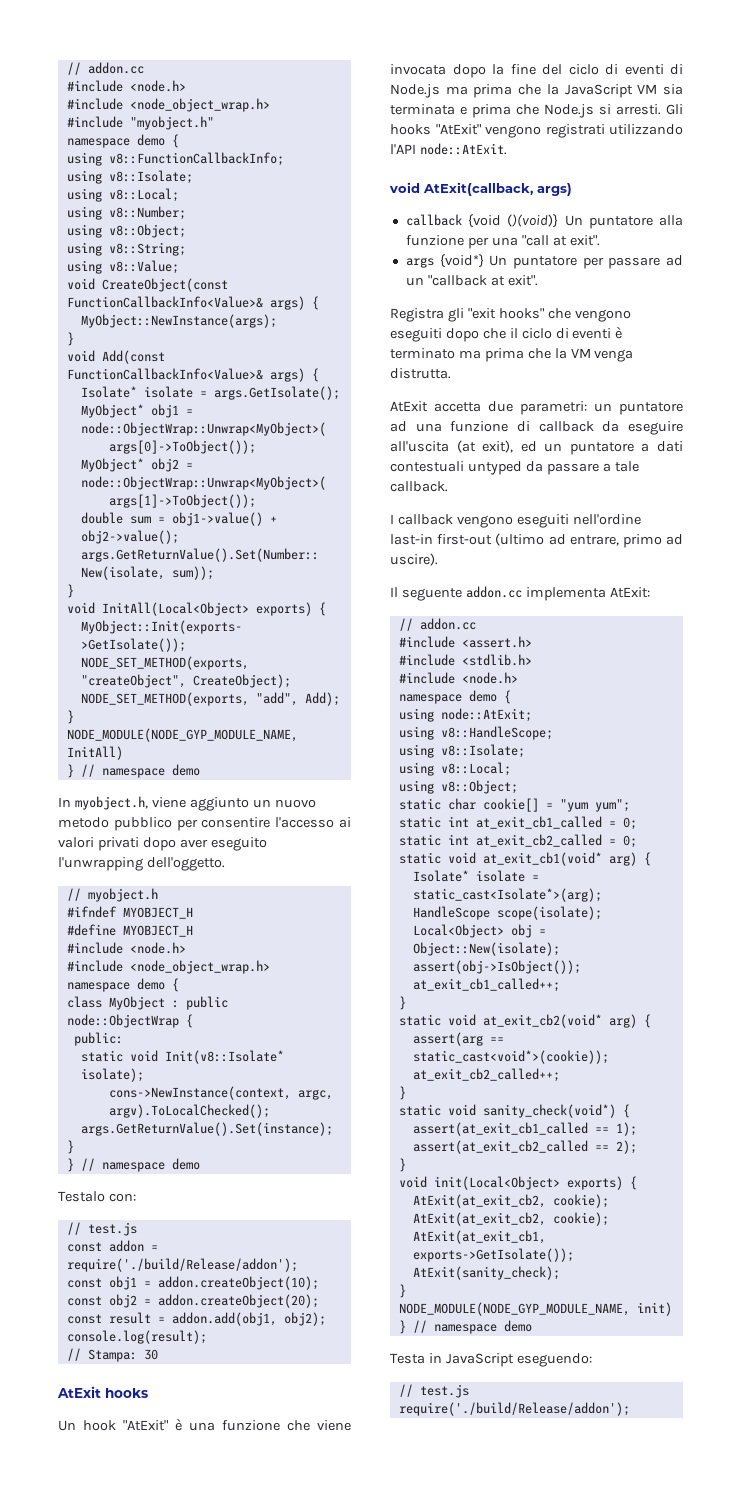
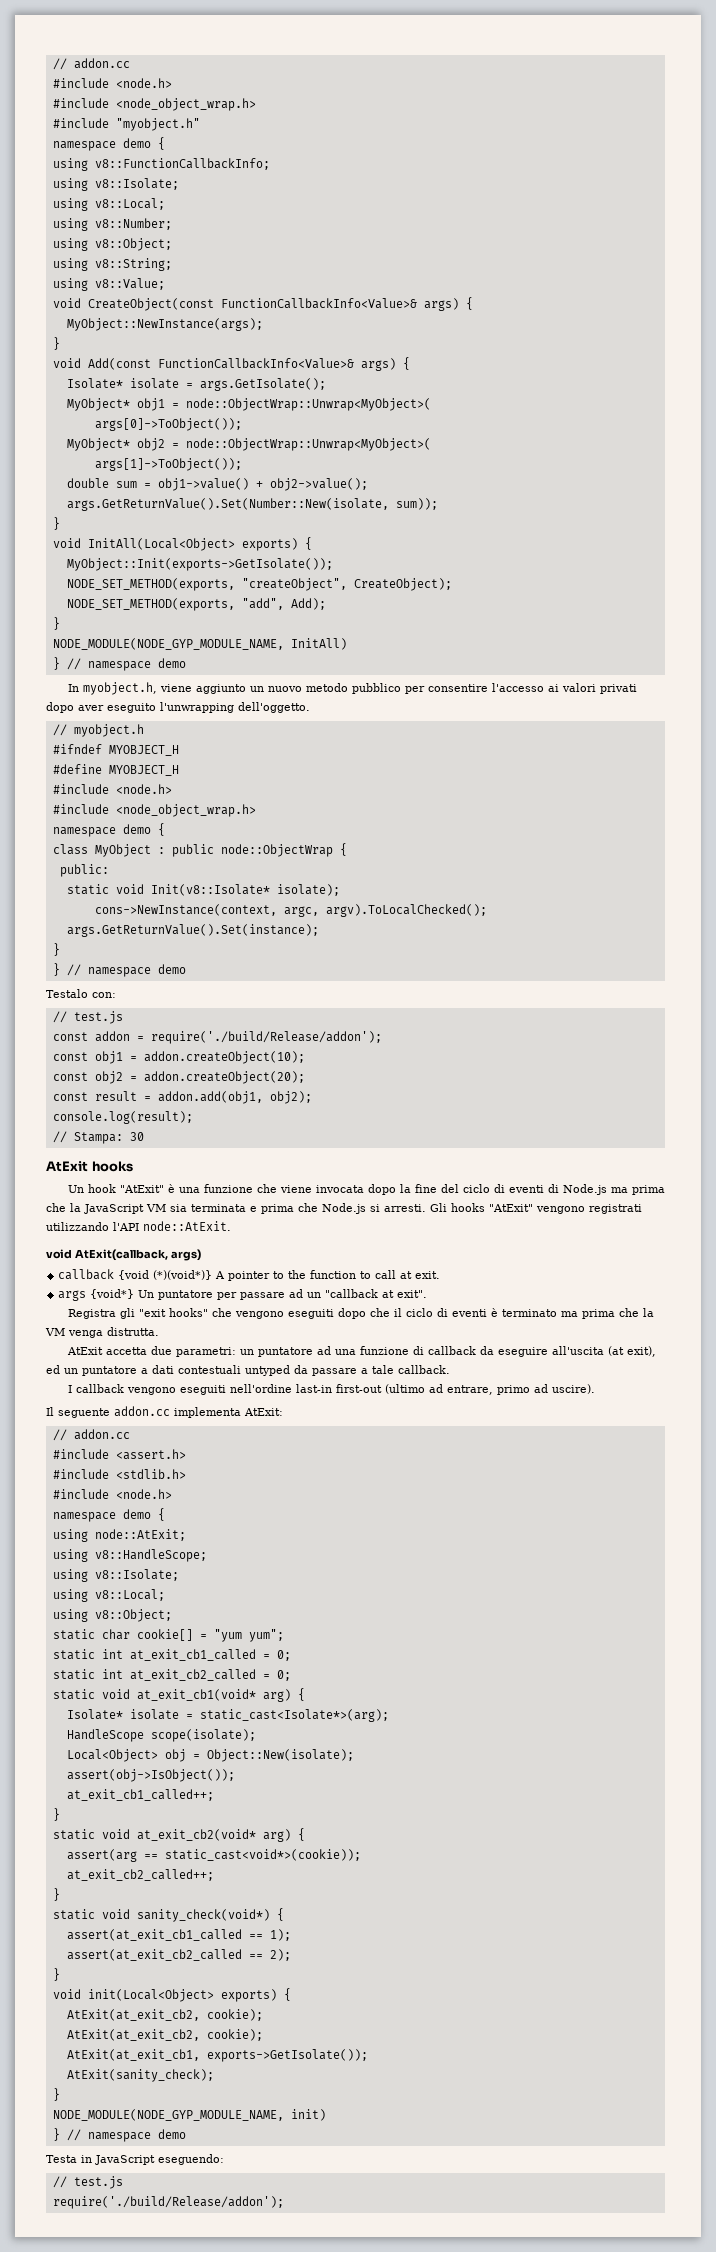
- callback {void ()(void)} Un puntatore alla funzione per una "call at exit".
+ callback {void (*)(void*)} A pointer to the function to call at exit.

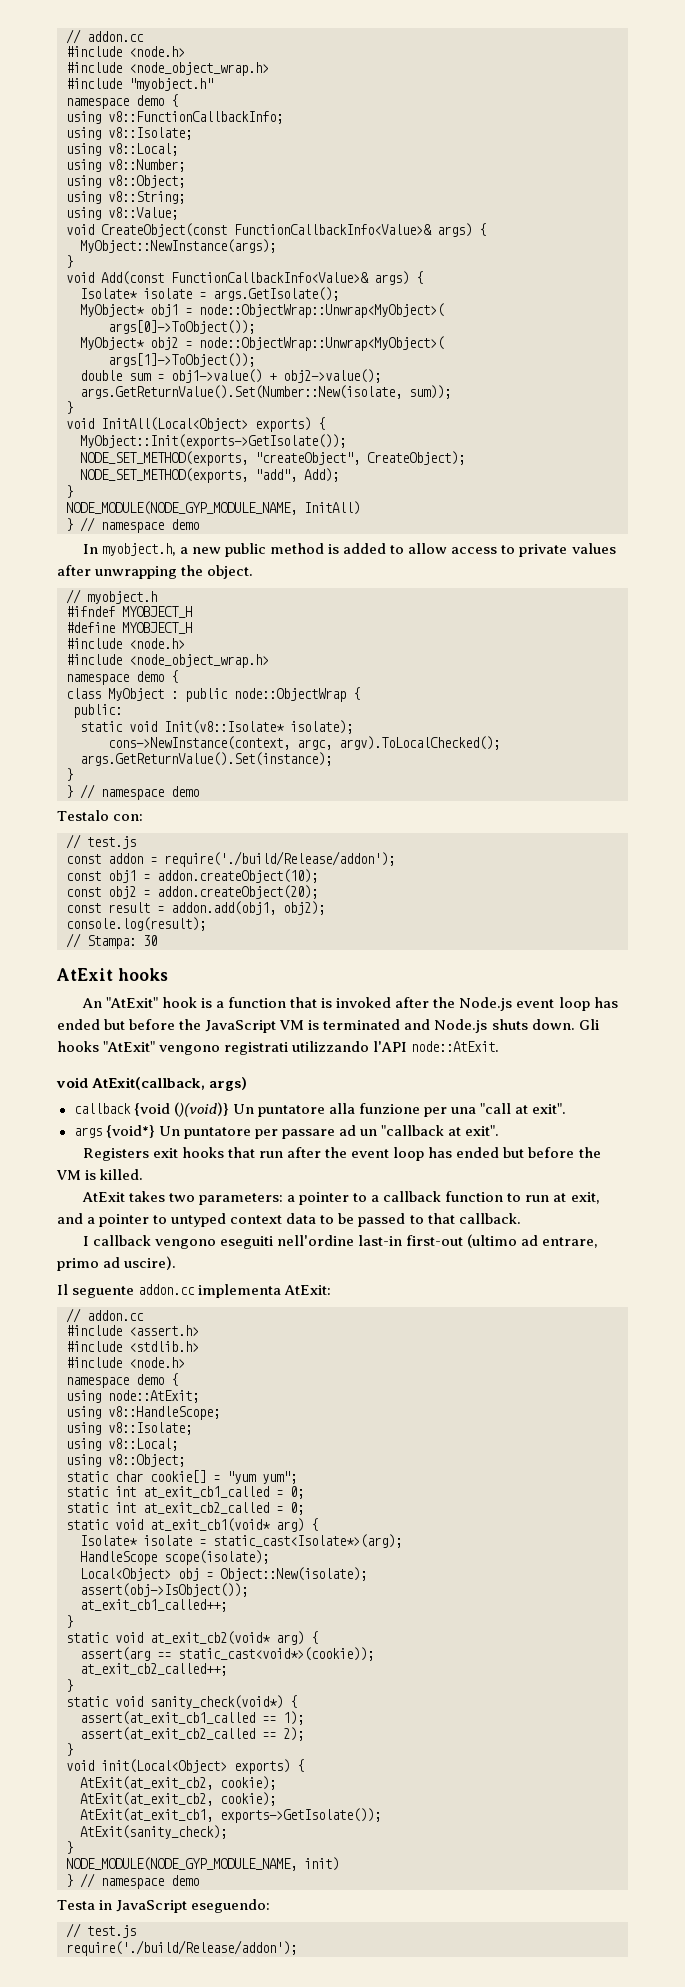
- In myobject.h, viene aggiunto un nuovo metodo pubblico per consentire l'accesso ai valori privati dopo aver eseguito l'unwrapping dell'oggetto.
+ In myobject.h, a new public method is added to allow access to private values after unwrapping the object.
- Un hook "AtExit" è una funzione che viene invocata dopo la fine del ciclo di eventi di Node.js ma prima che la JavaScript VM sia terminata e prima che Node.js si arresti.
+ An "AtExit" hook is a function that is invoked after the Node.js event loop has ended but before the JavaScript VM is terminated and Node.js shuts down.
- callback {void (*)(void*)} A pointer to the function to call at exit.
+ callback {void ()(void)} Un puntatore alla funzione per una "call at exit".
- Registra gli "exit hooks" che vengono eseguiti dopo che il ciclo di eventi è terminato ma prima che la VM venga distrutta.
- AtExit accetta due parametri: un puntatore ad una funzione di callback da eseguire all'uscita (at exit), ed un puntatore a dati contestuali untyped da passare a tale callback.
+ Registers exit hooks that run after the event loop has ended but before the VM is killed.
+ AtExit takes two parameters: a pointer to a callback function to run at exit, and a pointer to untyped context data to be passed to that callback.

